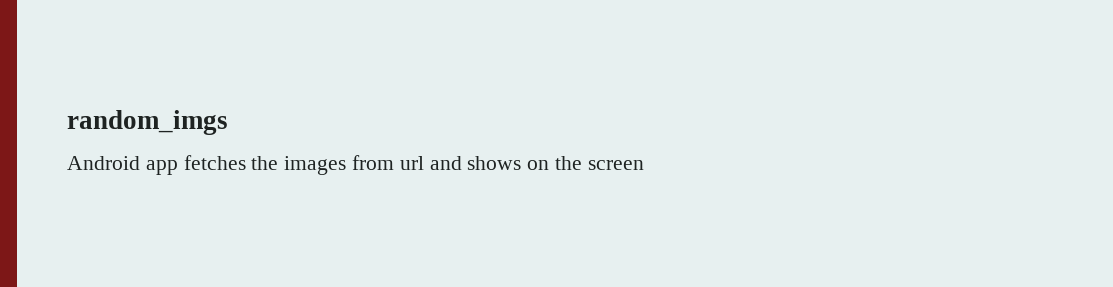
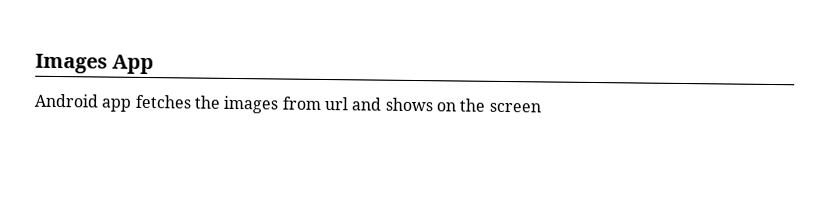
- random_imgs
+ Images App

